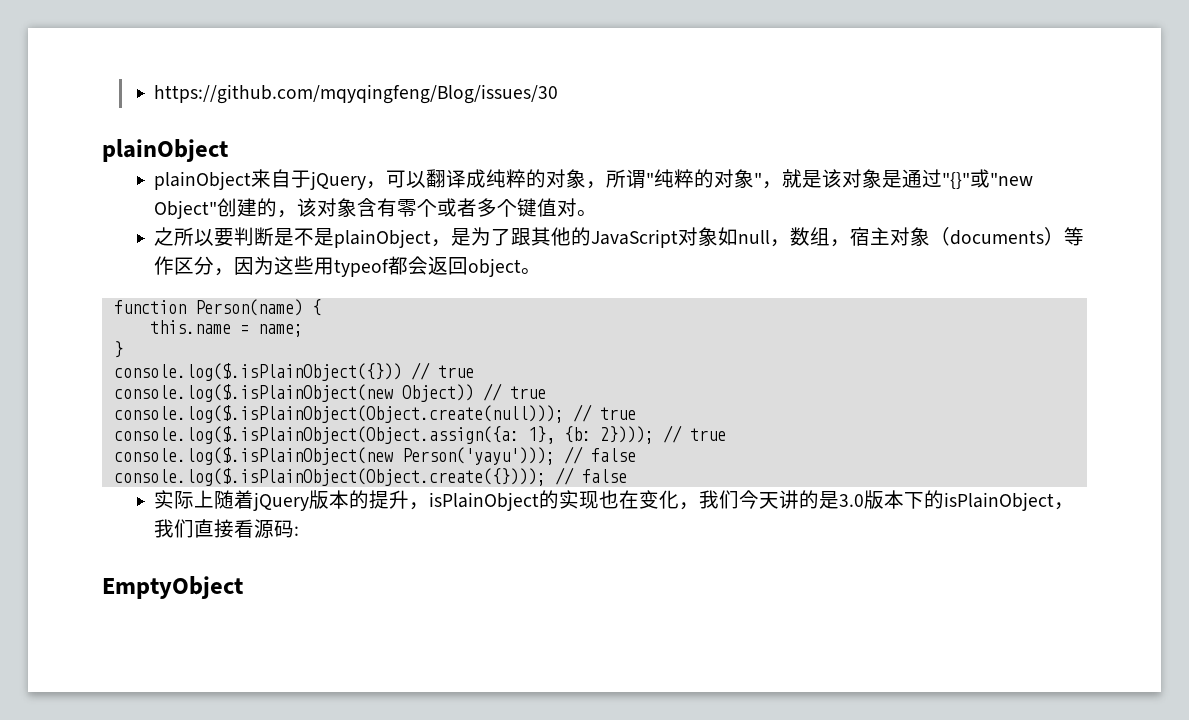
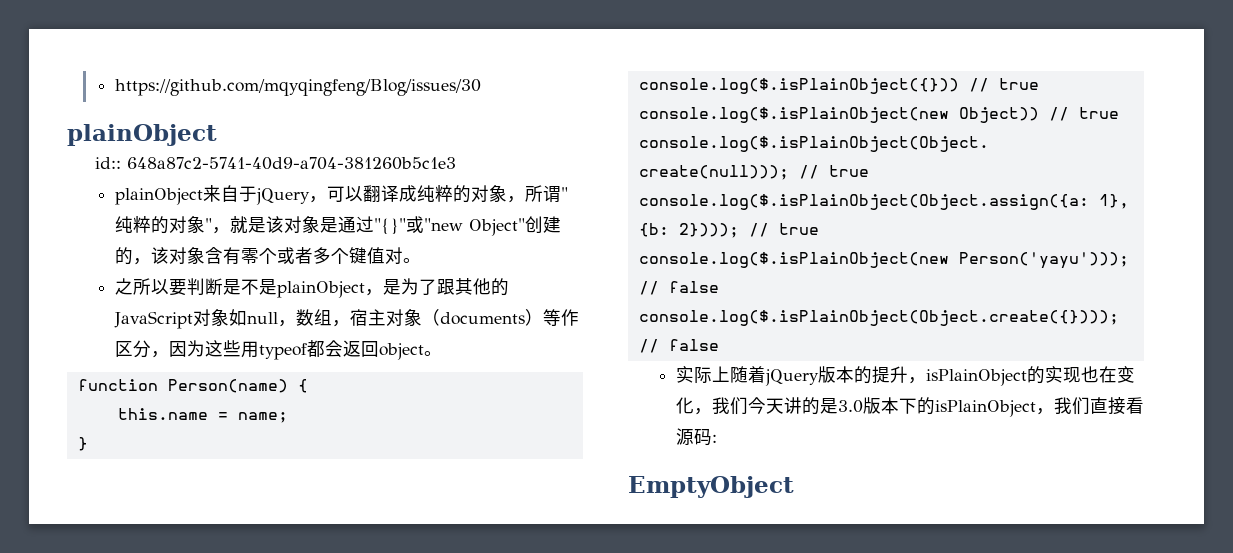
+ id:: 648a87c2-5741-40d9-a704-381260b5c1e3

